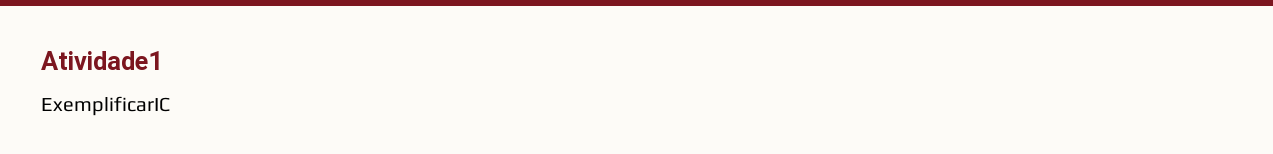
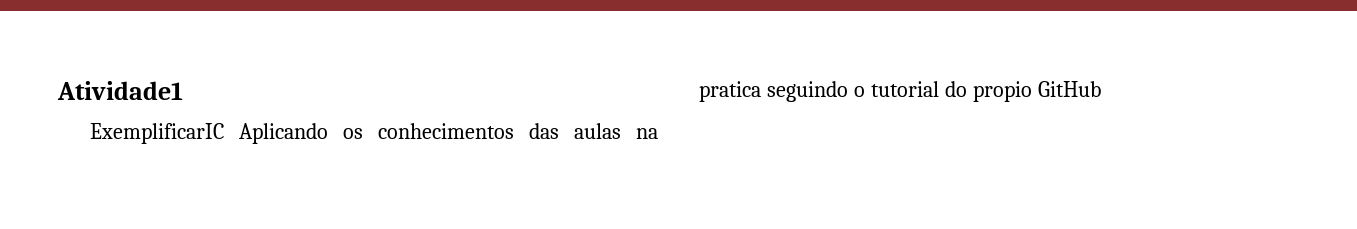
- ExemplificarIC
+ ExemplificarIC Aplicando os conhecimentos das aulas na pratica seguindo o tutorial do propio GitHub

